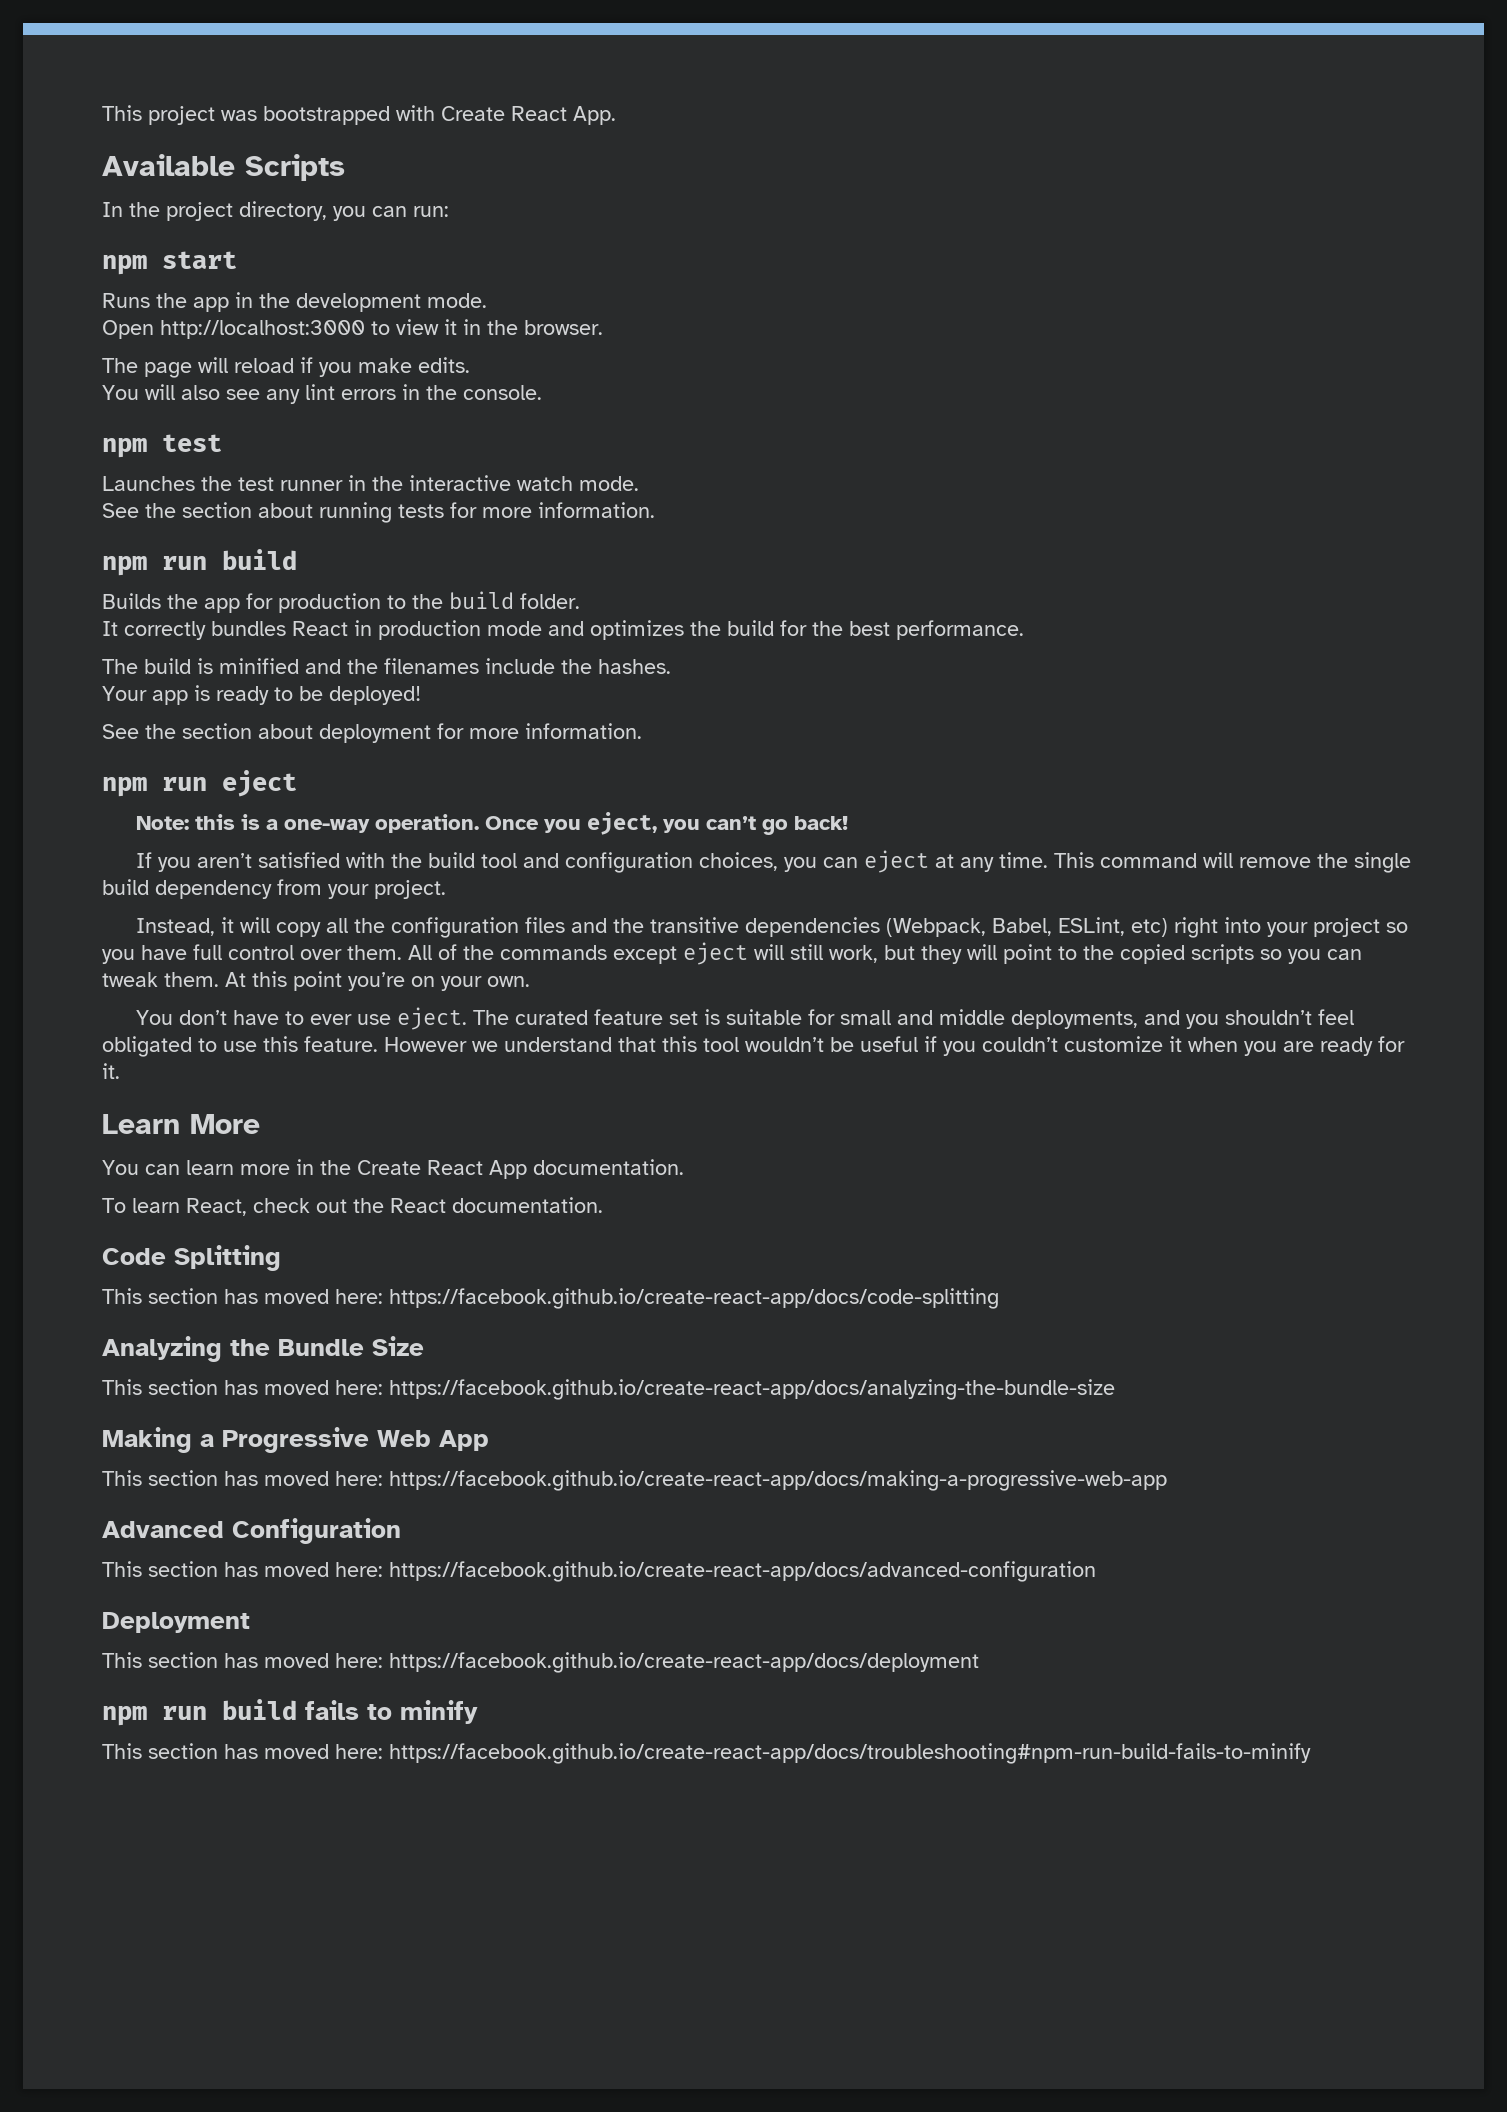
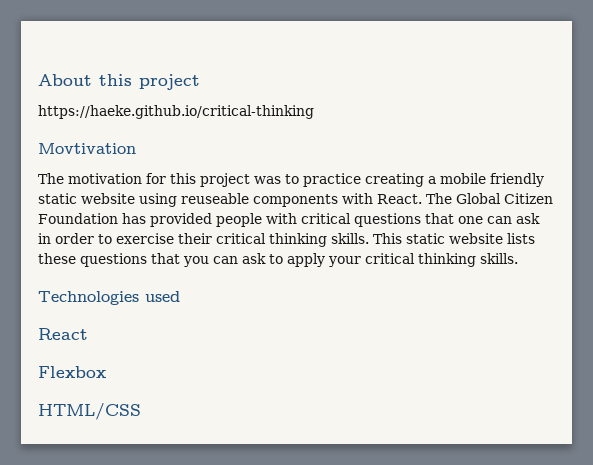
- This project was bootstrapped with Create React App.
- Available Scripts
- In the project directory, you can run:
- npm start
- Runs the app in the development mode.
- Open http://localhost:3000 to view it in the browser.
- The page will reload if you make edits.
- You will also see any lint errors in the console.
- npm test
- Launches the test runner in the interactive watch mode.
- See the section about running tests for more information.
- npm run build
- Builds the app for production to the build folder.
- It correctly bundles React in production mode and optimizes the build for the best performance.
- The build is minified and the filenames include the hashes.
- Your app is ready to be deployed!
- See the section about deployment for more information.
- npm run eject
- Note: this is a one-way operation. Once you eject, you can’t go back!
- If you aren’t satisfied with the build tool and configuration choices, you can eject at any time. This command will remove the single build dependency from your project.
- Instead, it will copy all the configuration files and the transitive dependencies (Webpack, Babel, ESLint, etc) right into your project so you have full control over them. All of the commands except eject will still work, but they will point to the copied scripts so you can tweak them. At this point you’re on your own.
- You don’t have to ever use eject. The curated feature set is suitable for small and middle deployments, and you shouldn’t feel obligated to use this feature. However we understand that this tool wouldn’t be useful if you couldn’t customize it when you are ready for it.
- Learn More
- You can learn more in the Create React App documentation.
- To learn React, check out the React documentation.
- Code Splitting
- This section has moved here: https://facebook.github.io/create-react-app/docs/code-splitting
- Analyzing the Bundle Size
- This section has moved here: https://facebook.github.io/create-react-app/docs/analyzing-the-bundle-size
- Making a Progressive Web App
- This section has moved here: https://facebook.github.io/create-react-app/docs/making-a-progressive-web-app
- Advanced Configuration
- This section has moved here: https://facebook.github.io/create-react-app/docs/advanced-configuration
- Deployment
- This section has moved here: https://facebook.github.io/create-react-app/docs/deployment
- npm run build fails to minify
- This section has moved here: https://facebook.github.io/create-react-app/docs/troubleshooting#npm-run-build-fails-to-minify
+ About this project
+ https://haeke.github.io/critical-thinking
+ Movtivation
+ The motivation for this project was to practice creating a mobile friendly static website using reuseable components with React. The Global Citizen Foundation has provided people with critical questions that one can ask in order to exercise their critical thinking skills. This static website lists these questions that you can ask to apply your critical thinking skills.
+ Technologies used
+ React
+ Flexbox
+ HTML/CSS

